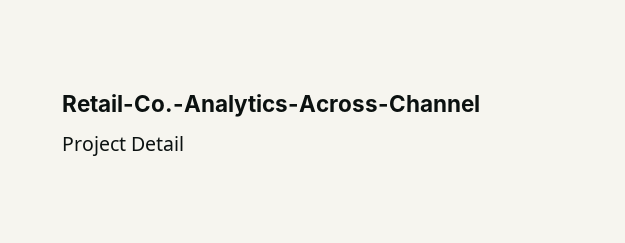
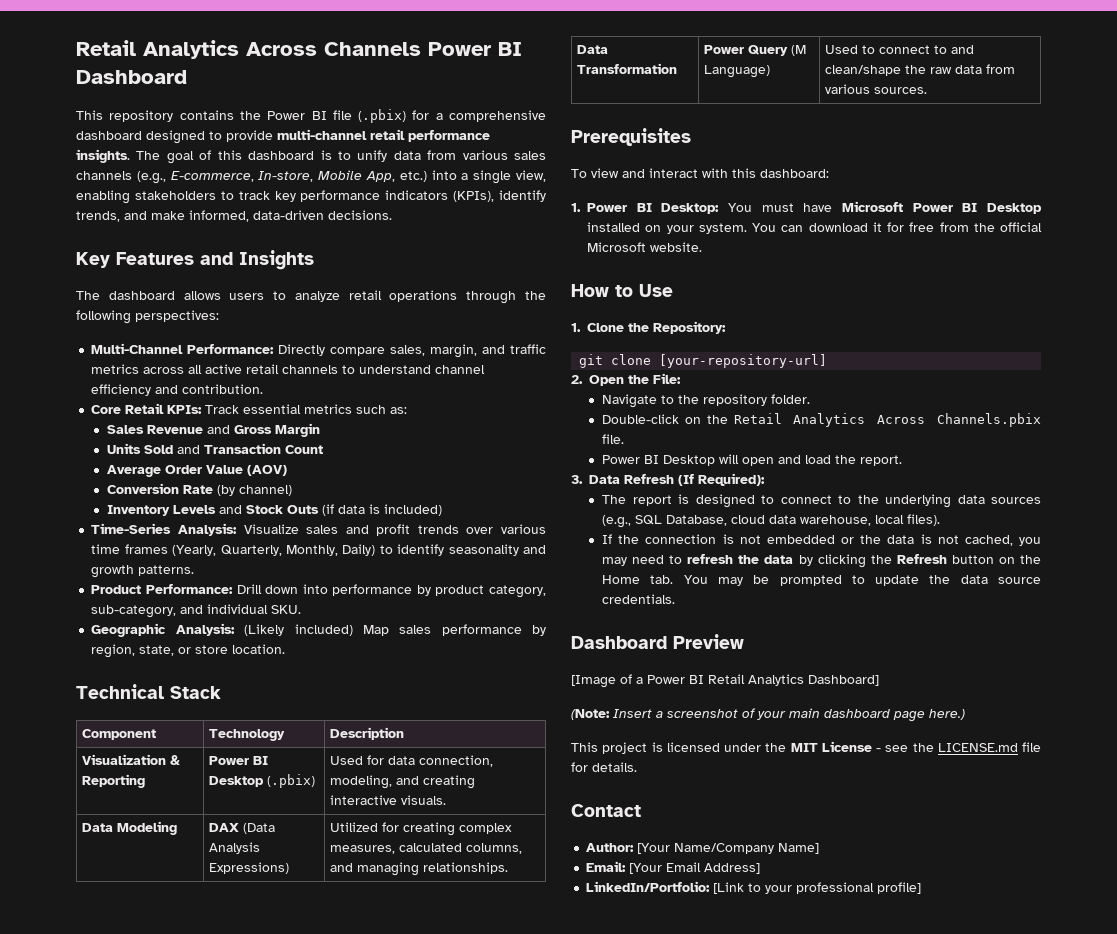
- Retail-Co.-Analytics-Across-Channel
- Project Detail
+ Retail Analytics Across Channels Power BI Dashboard
+ This repository contains the Power BI file (.pbix) for a comprehensive dashboard designed to provide multi-channel retail performance insights. The goal of this dashboard is to unify data from various sales channels (e.g., E-commerce, In-store, Mobile App, etc.) into a single view, enabling stakeholders to track key performance indicators (KPIs), identify trends, and make informed, data-driven decisions.
+ Key Features and Insights
+ The dashboard allows users to analyze retail operations through the following perspectives:
+ Multi-Channel Performance: Directly compare sales, margin, and traffic metrics across all active retail channels to understand channel efficiency and contribution.
+ Core Retail KPIs: Track essential metrics such as:
+ Sales Revenue and Gross Margin
+ Units Sold and Transaction Count
+ Average Order Value (AOV)
+ Conversion Rate (by channel)
+ Inventory Levels and Stock Outs (if data is included)
+ Time-Series Analysis: Visualize sales and profit trends over various time frames (Yearly, Quarterly, Monthly, Daily) to identify seasonality and growth patterns.
+ Product Performance: Drill down into performance by product category, sub-category, and individual SKU.
+ Geographic Analysis: (Likely included) Map sales performance by region, state, or store location.
+ Technical Stack
+ Component | Technology | Description
+ Visualization & Reporting | Power BI Desktop (.pbix) | Used for data connection, modeling, and creating interactive visuals.
+ Data Modeling | DAX (Data Analysis Expressions) | Utilized for creating complex measures, calculated columns, and managing relationships.
+ Data Transformation | Power Query (M Language) | Used to connect to and clean/shape the raw data from various sources.
+ Prerequisites
+ To view and interact with this dashboard:
+ 1. Power BI Desktop: You must have Microsoft Power BI Desktop installed on your system. You can download it for free from the official Microsoft website.
+ How to Use
+ 1. Clone the Repository:
+ git clone [your-repository-url]
+ 2. Open the File:
+ Navigate to the repository folder.
+ Double-click on the Retail Analytics Across Channels.pbix file.
+ Power BI Desktop will open and load the report.
+ 3. Data Refresh (If Required):
+ The report is designed to connect to the underlying data sources (e.g., SQL Database, cloud data warehouse, local files).
+ If the connection is not embedded or the data is not cached, you may need to refresh the data by clicking the Refresh button on the Home tab. You may be prompted to update the data source credentials.
+ Dashboard Preview
+ [Image of a Power BI Retail Analytics Dashboard]
+ (Note: Insert a screenshot of your main dashboard page here.)
+ This project is licensed under the MIT License - see the LICENSE.md file for details.
+ Contact
+ Author: [Your Name/Company Name]
+ Email: [Your Email Address]
+ LinkedIn/Portfolio: [Link to your professional profile]

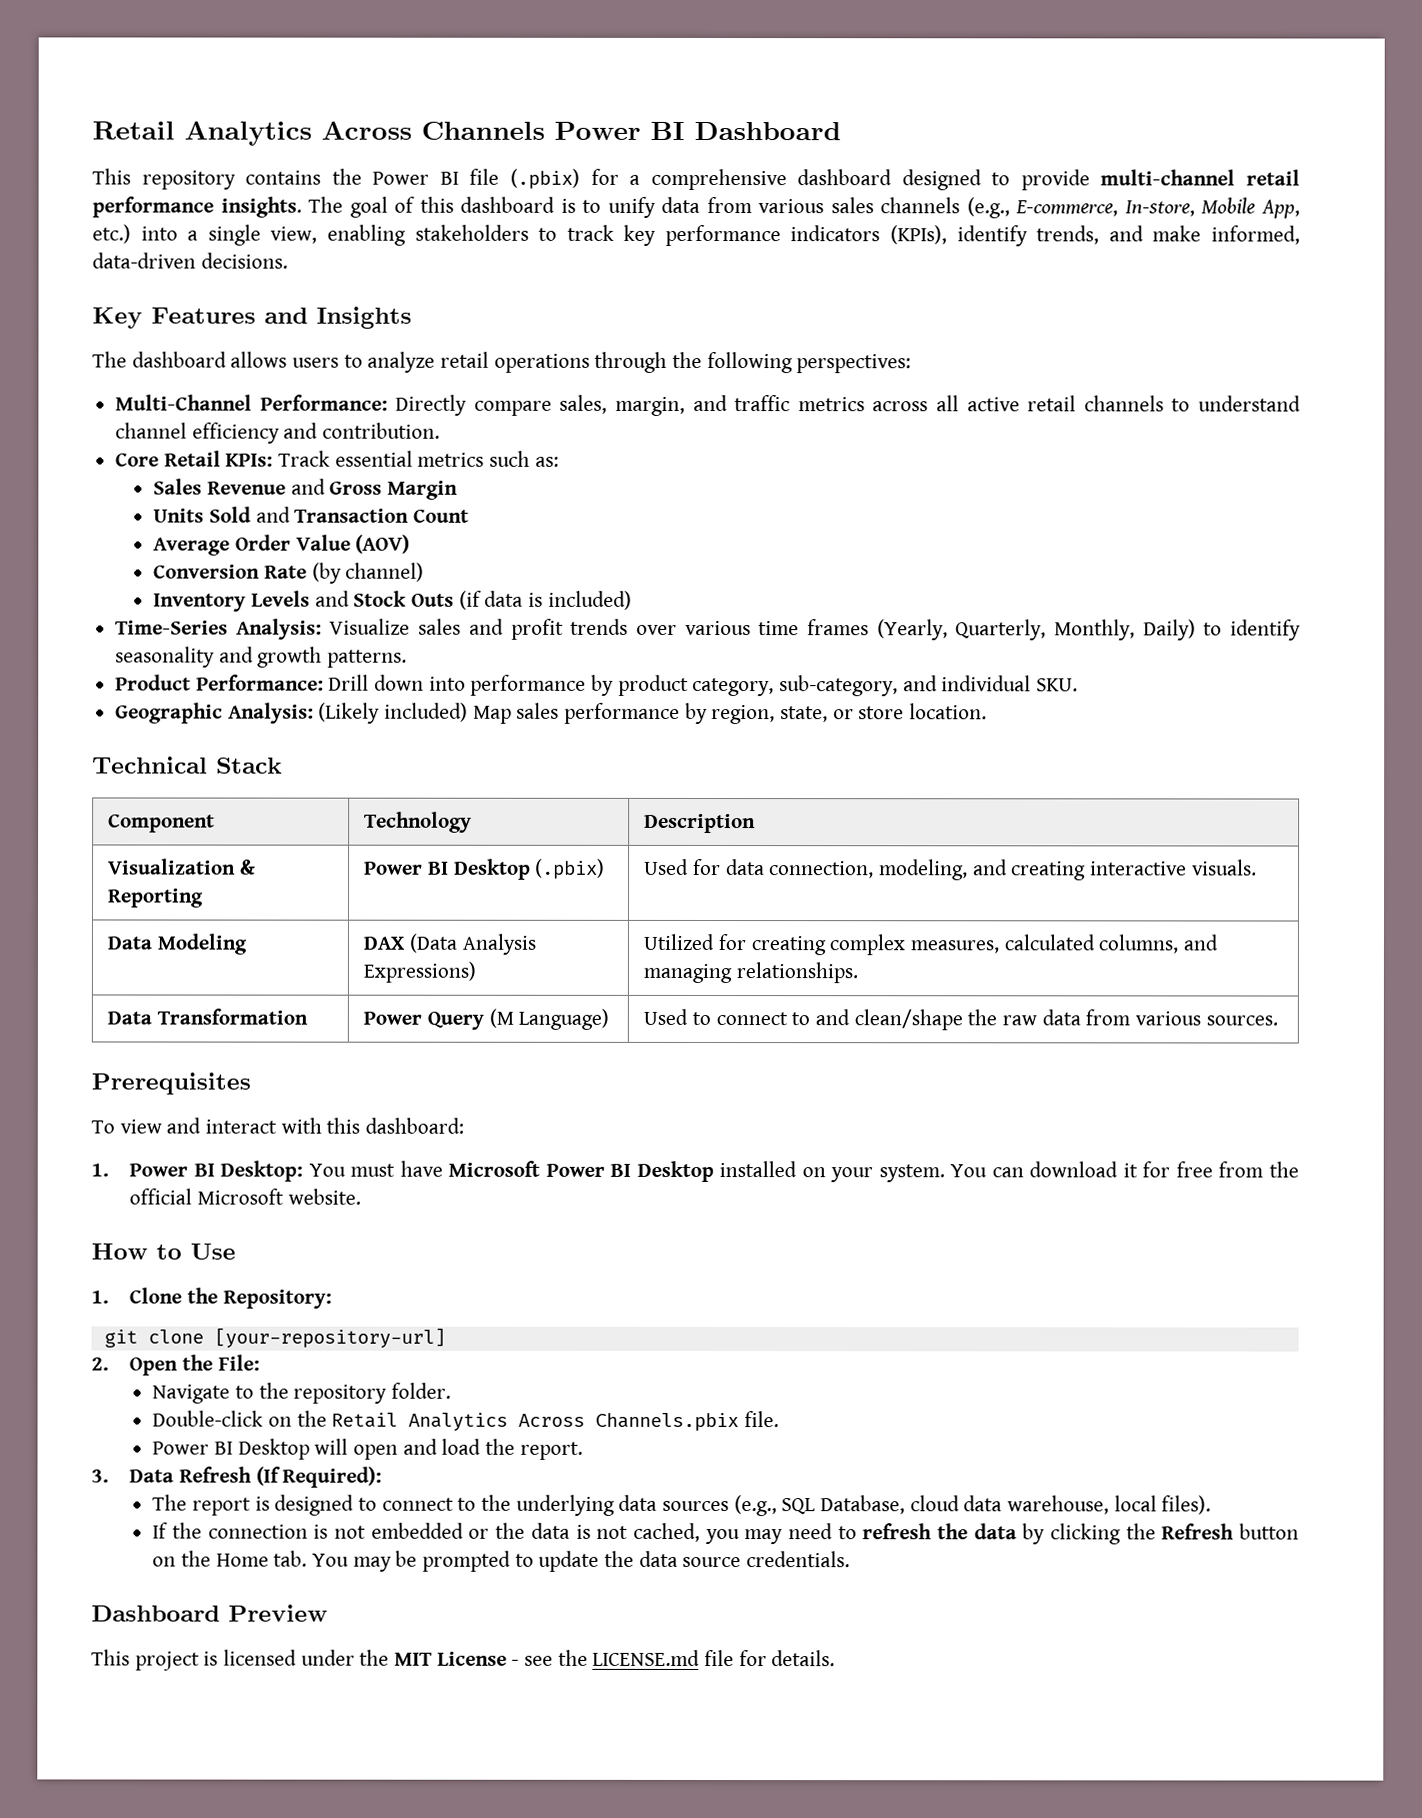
- [Image of a Power BI Retail Analytics Dashboard]
- (Note: Insert a screenshot of your main dashboard page here.)
- Contact
- Author: [Your Name/Company Name]
- Email: [Your Email Address]
- LinkedIn/Portfolio: [Link to your professional profile]

